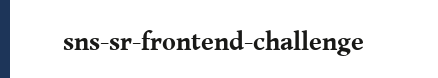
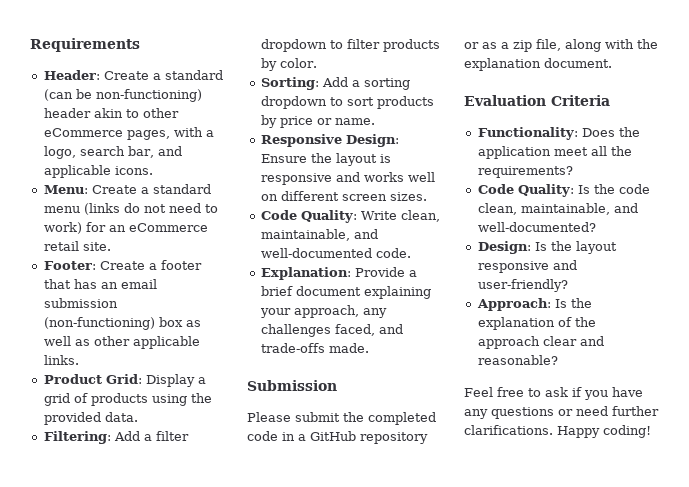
- sns-sr-frontend-challenge
+ Requirements
+ Header: Create a standard (can be non-functioning) header akin to other eCommerce pages, with a logo, search bar, and applicable icons.
+ Menu: Create a standard menu (links do not need to work) for an eCommerce retail site.
+ Footer: Create a footer that has an email submission (non-functioning) box as well as other applicable links.
+ Product Grid: Display a grid of products using the provided data.
+ Filtering: Add a filter dropdown to filter products by color.
+ Sorting: Add a sorting dropdown to sort products by price or name.
+ Responsive Design: Ensure the layout is responsive and works well on different screen sizes.
+ Code Quality: Write clean, maintainable, and well-documented code.
+ Explanation: Provide a brief document explaining your approach, any challenges faced, and trade-offs made.
+ Submission
+ Please submit the completed code in a GitHub repository or as a zip file, along with the explanation document.
+ Evaluation Criteria
+ Functionality: Does the application meet all the requirements?
+ Code Quality: Is the code clean, maintainable, and well-documented?
+ Design: Is the layout responsive and user-friendly?
+ Approach: Is the explanation of the approach clear and reasonable?
+ Feel free to ask if you have any questions or need further clarifications. Happy coding!

